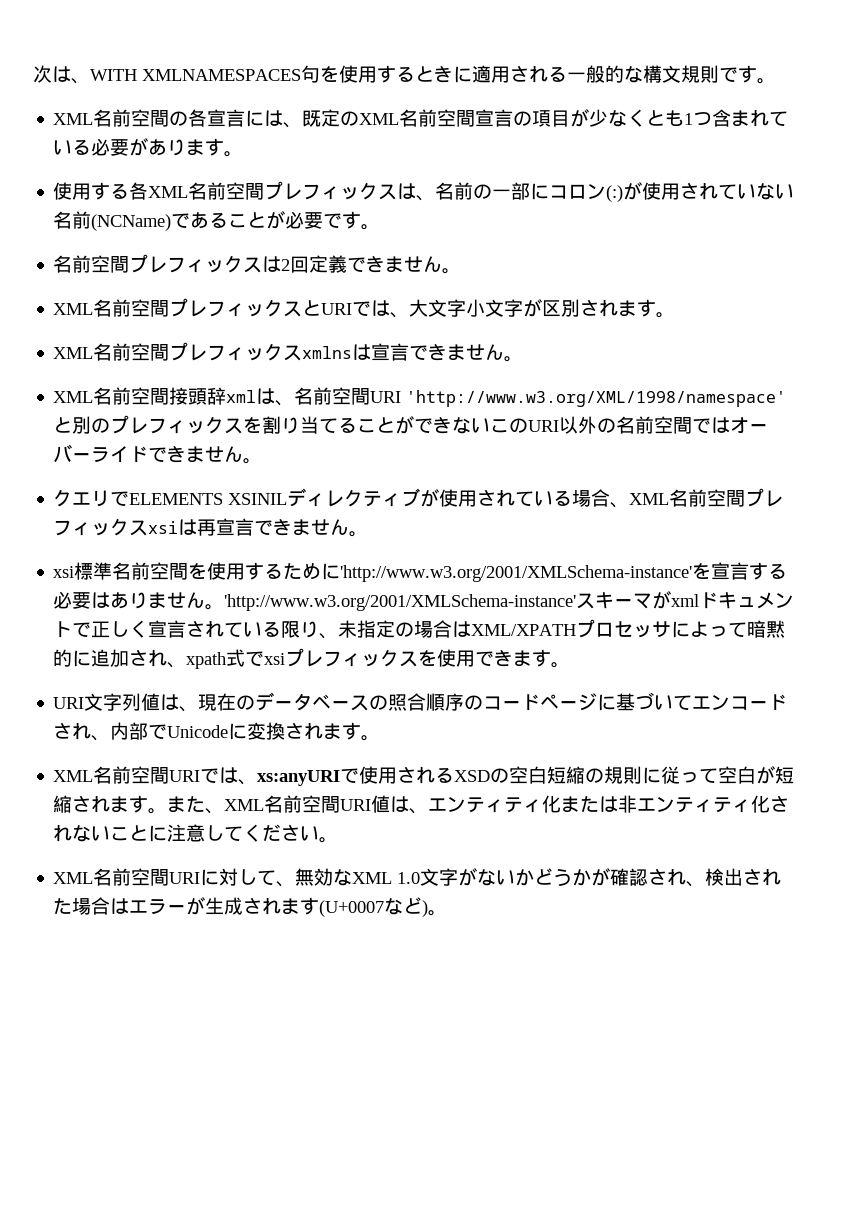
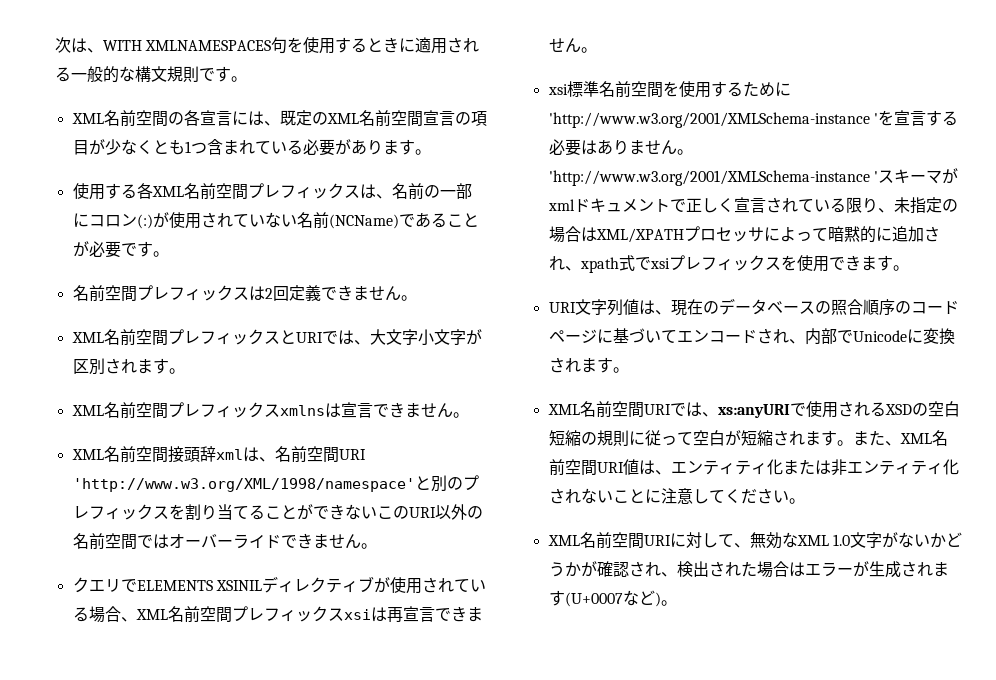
- xsi標準名前空間を使用するために'http://www.w3.org/2001/XMLSchema-instance'を宣言する必要はありません。
+ xsi標準名前空間を使用するために'http://www.w3.org/2001/XMLSchema-instance 'を宣言する必要はありません。
- 'http://www.w3.org/2001/XMLSchema-instance'スキーマがxmlドキュメントで正しく宣言されている限り、未指定の場合はXML/XPATHプロセッサによって暗黙的に追加され、xpath式でxsiプレフィックスを使用できます。
+ 'http://www.w3.org/2001/XMLSchema-instance 'スキーマがxmlドキュメントで正しく宣言されている限り、未指定の場合はXML/XPATHプロセッサによって暗黙的に追加され、xpath式でxsiプレフィックスを使用できます。

